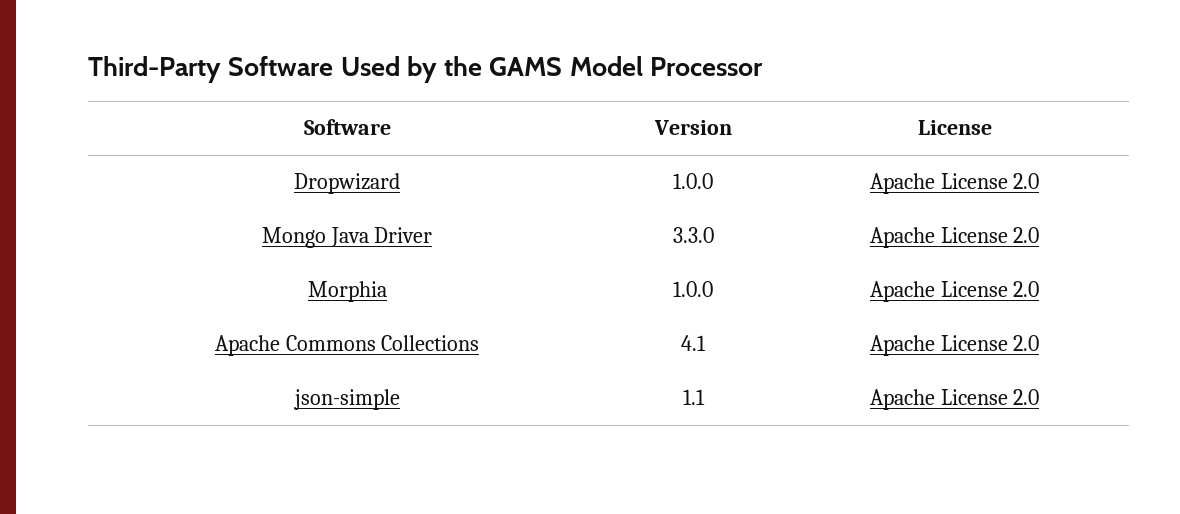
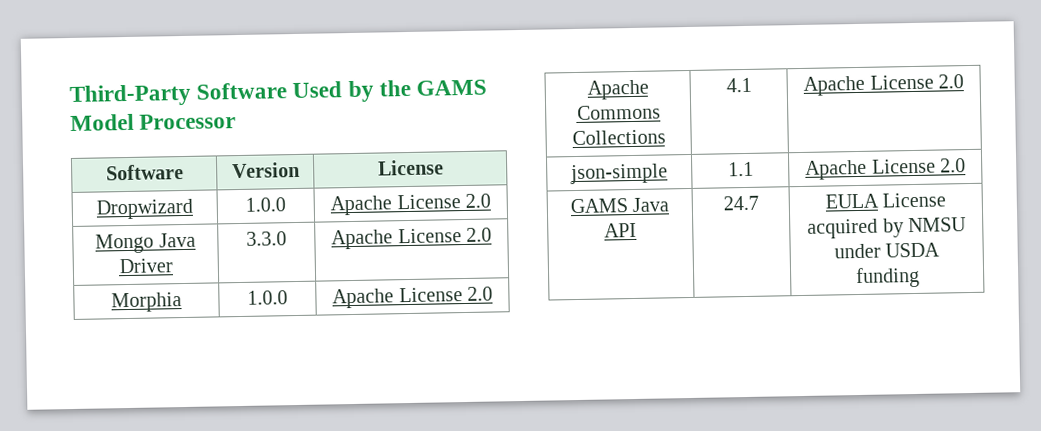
+ GAMS Java API | 24.7 | EULA License acquired by NMSU under USDA funding

